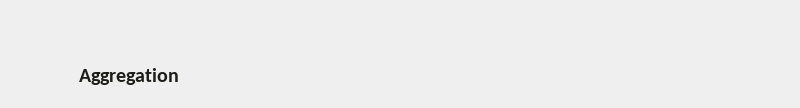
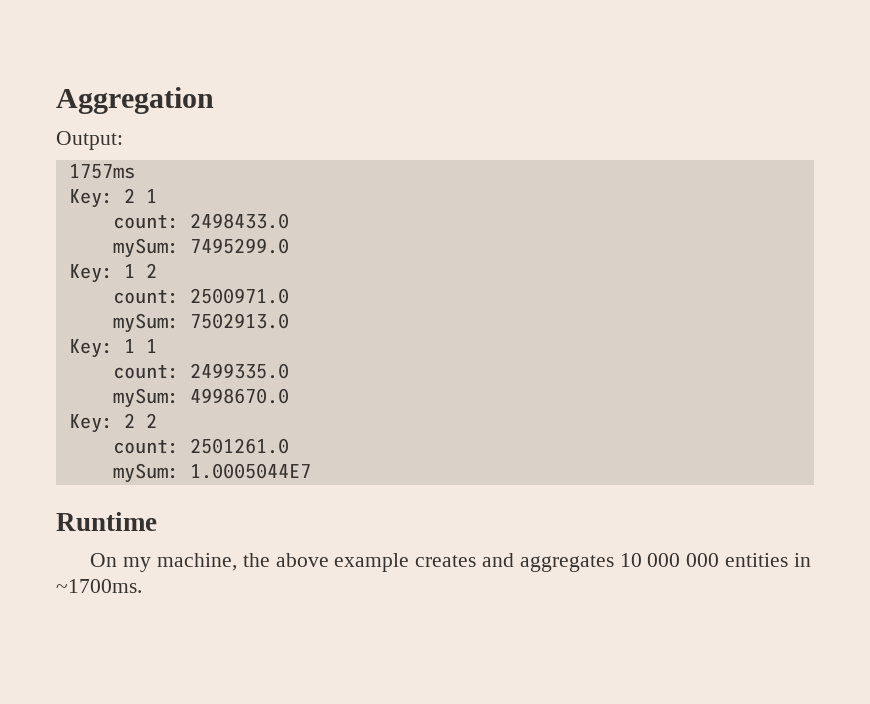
+ Output:
+ 1757ms
+ Key: 2 1
+ count: 2498433.0
+ mySum: 7495299.0
+ Key: 1 2
+ count: 2500971.0
+ mySum: 7502913.0
+ Key: 1 1
+ count: 2499335.0
+ mySum: 4998670.0
+ Key: 2 2
+ count: 2501261.0
+ mySum: 1.0005044E7
+ Runtime
+ On my machine, the above example creates and aggregates 10 000 000 entities in ~1700ms.

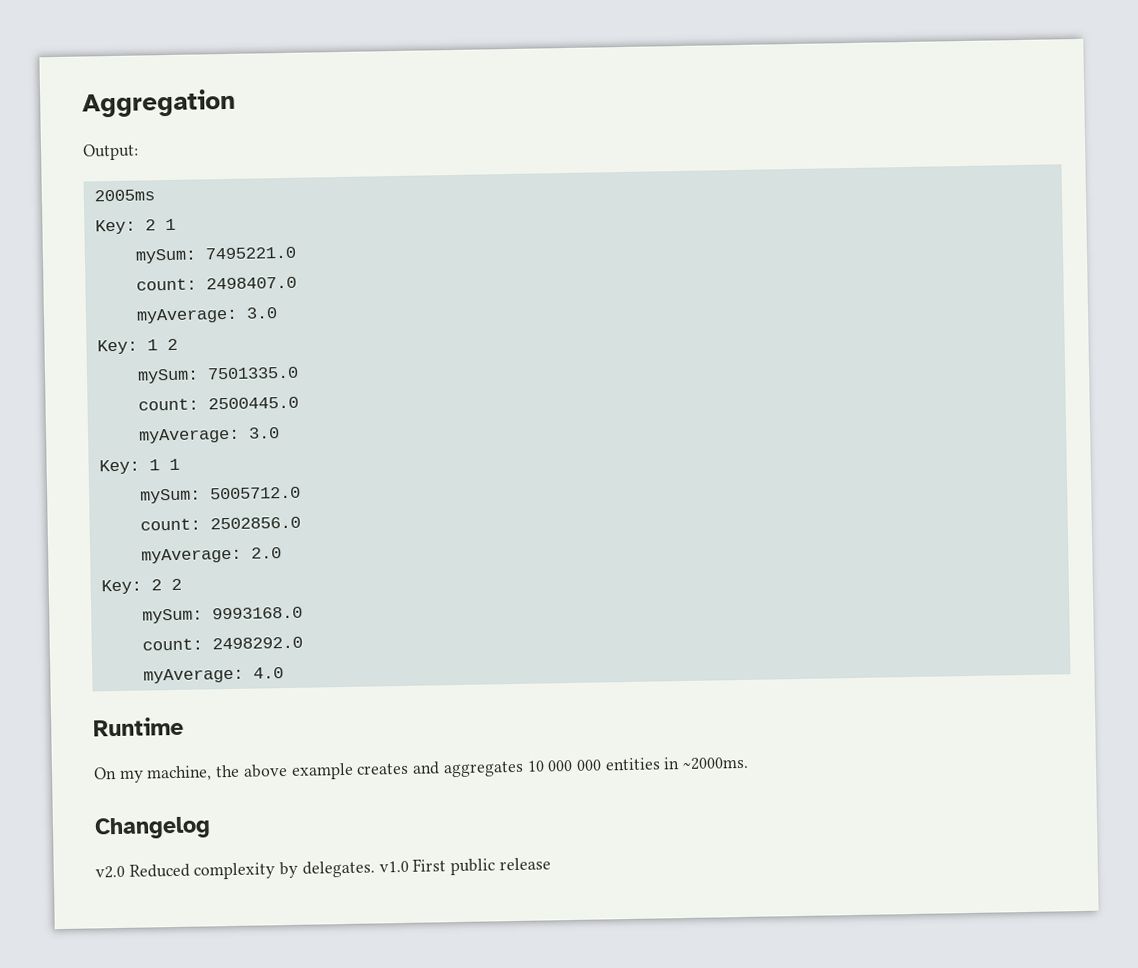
- 1757ms
+ 2005ms
- count: 2498433.0
- mySum: 7495299.0
+ mySum: 7495221.0
+ count: 2498407.0
+ myAverage: 3.0
- count: 2500971.0
- mySum: 7502913.0
+ mySum: 7501335.0
+ count: 2500445.0
+ myAverage: 3.0
- count: 2499335.0
- mySum: 4998670.0
+ mySum: 5005712.0
+ count: 2502856.0
+ myAverage: 2.0
- count: 2501261.0
- mySum: 1.0005044E7
+ mySum: 9993168.0
+ count: 2498292.0
+ myAverage: 4.0
- On my machine, the above example creates and aggregates 10 000 000 entities in ~1700ms.
+ On my machine, the above example creates and aggregates 10 000 000 entities in ~2000ms.
+ Changelog
+ v2.0 Reduced complexity by delegates. v1.0 First public release

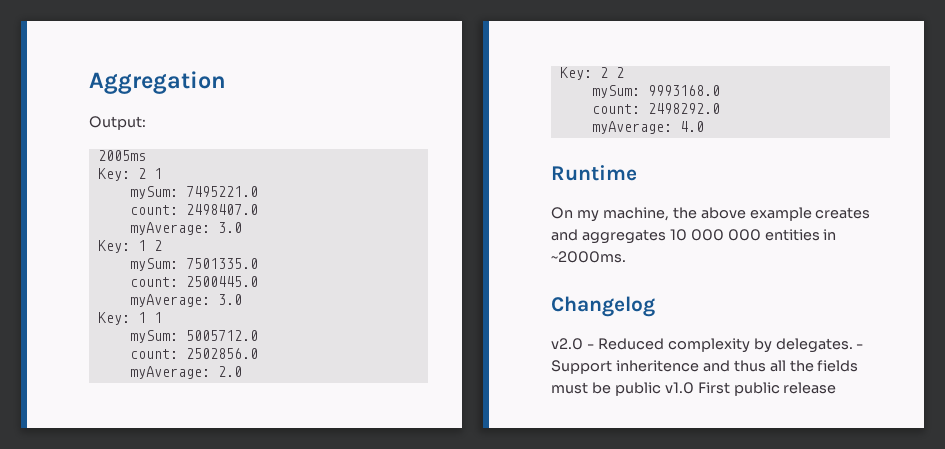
- v2.0 Reduced complexity by delegates. v1.0 First public release
+ v2.0 - Reduced complexity by delegates. - Support inheritence and thus all the fields must be public v1.0 First public release

